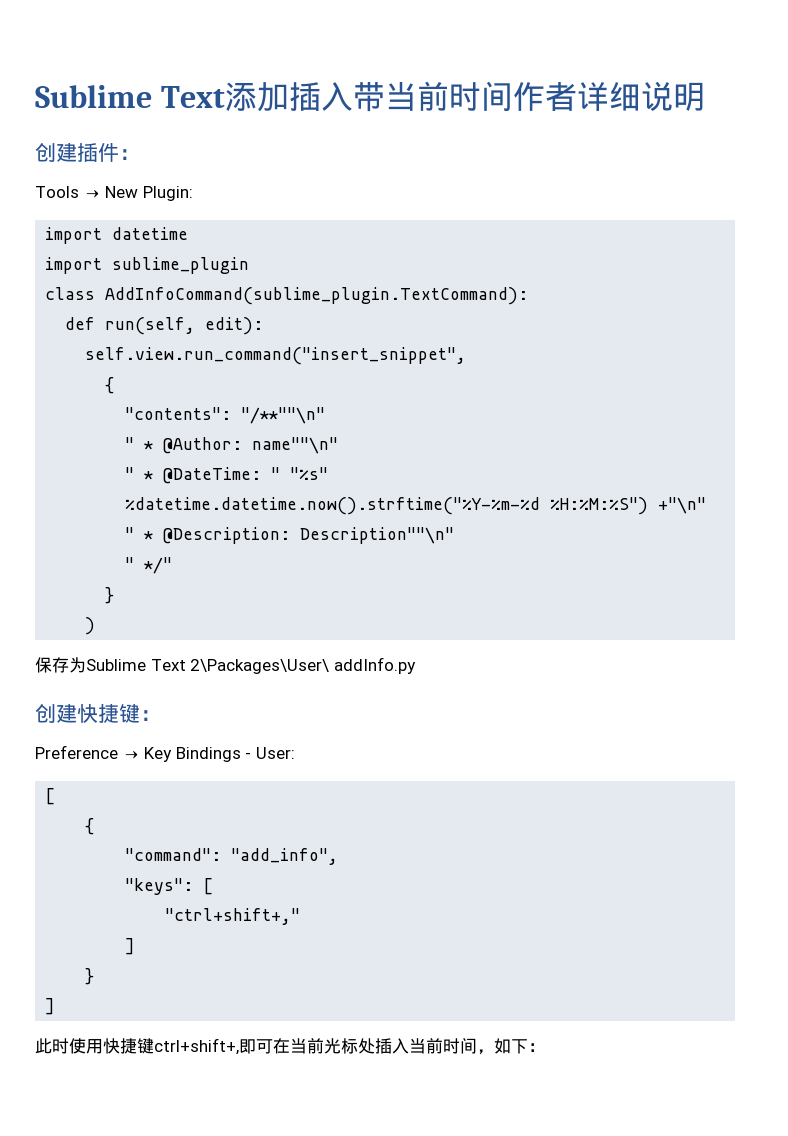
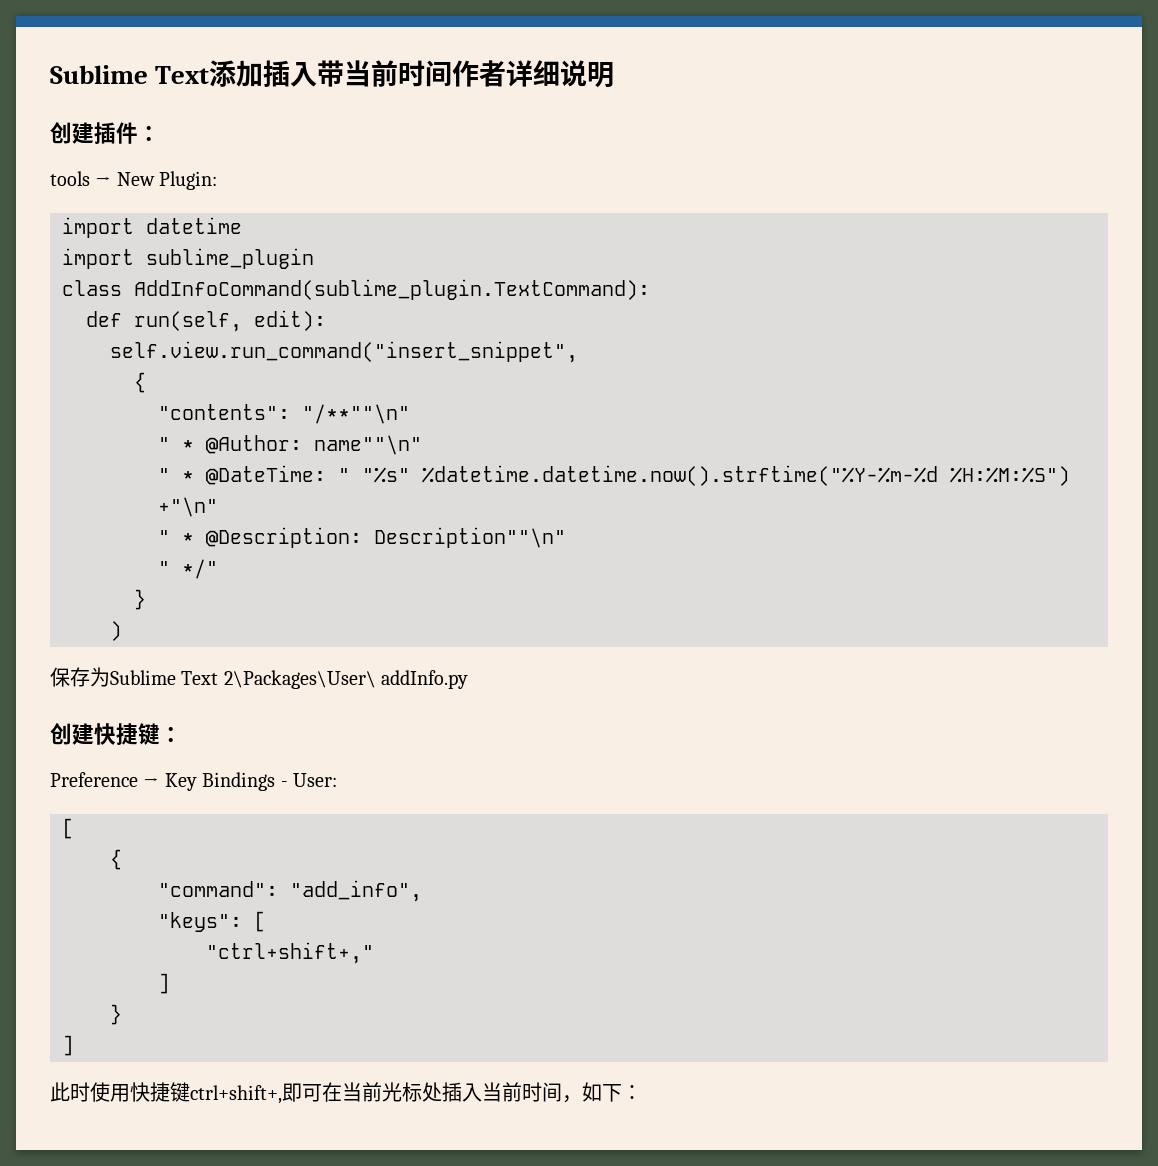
- Tools → New Plugin:
+ tools → New Plugin:

